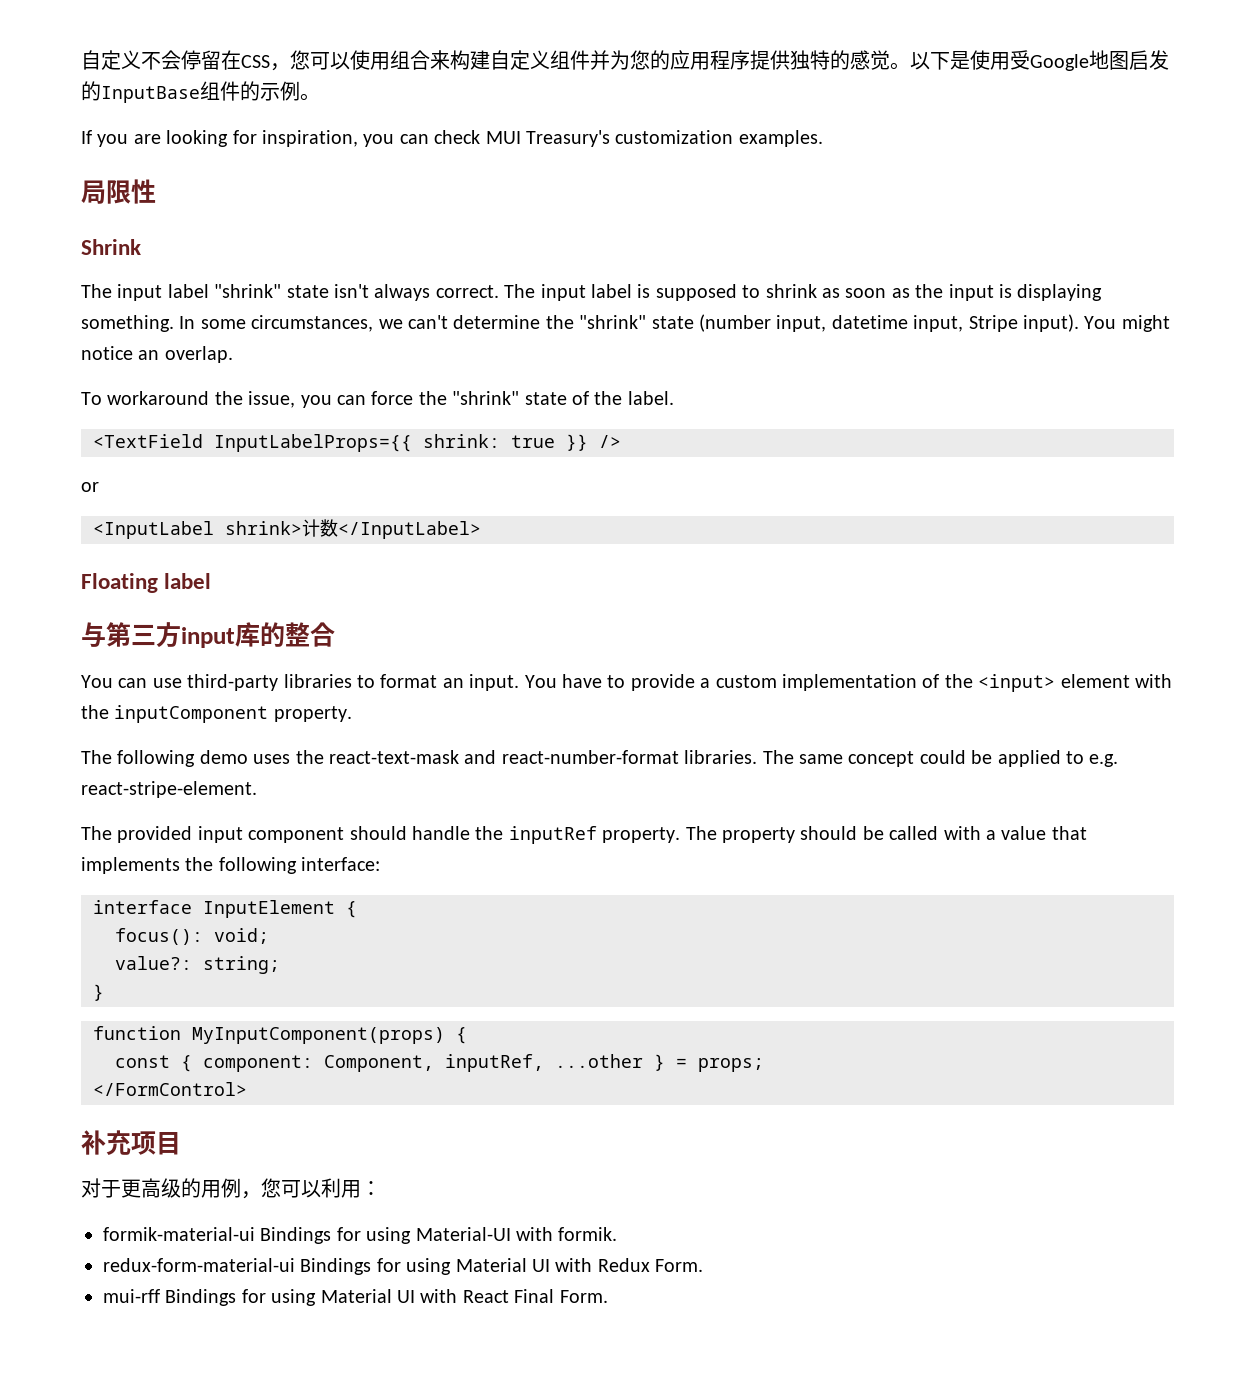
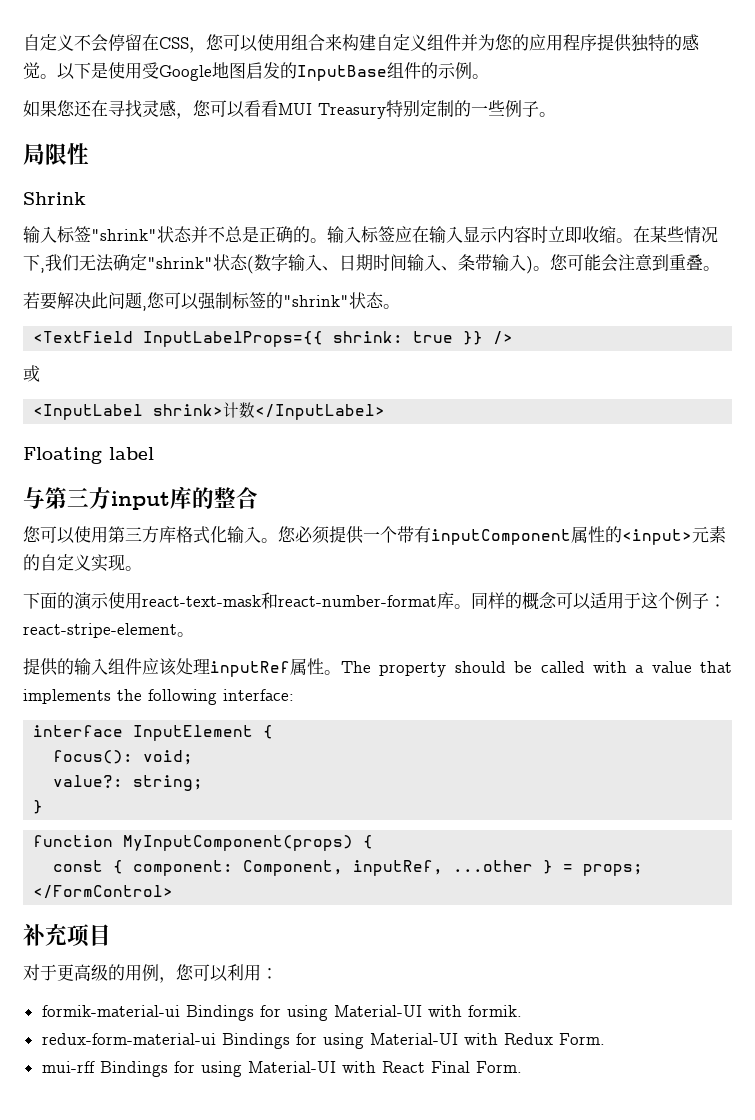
- If you are looking for inspiration, you can check MUI Treasury's customization examples.
+ 如果您还在寻找灵感，您可以看看MUI Treasury特别定制的一些例子。
  局限性
  Shrink
- The input label "shrink" state isn't always correct. The input label is supposed to shrink as soon as the input is displaying something. In some circumstances, we can't determine the "shrink" state (number input, datetime input, Stripe input). You might notice an overlap.
- To workaround the issue, you can force the "shrink" state of the label.
+ 输入标签"shrink"状态并不总是正确的。输入标签应在输入显示内容时立即收缩。在某些情况下,我们无法确定"shrink"状态(数字输入、日期时间输入、条带输入)。您可能会注意到重叠。
+ 若要解决此问题,您可以强制标签的"shrink"状态。
- or
+ 或
- You can use third-party libraries to format an input. You have to provide a custom implementation of the <input> element with the inputComponent property.
- The following demo uses the react-text-mask and react-number-format libraries. The same concept could be applied to e.g. react-stripe-element.
- The provided input component should handle the inputRef property.
+ 您可以使用第三方库格式化输入。您必须提供一个带有inputComponent属性的<input>元素的自定义实现。
+ 下面的演示使用react-text-mask和react-number-format库。同样的概念可以适用于这个例子：react-stripe-element。
+ 提供的输入组件应该处理inputRef属性。
- redux-form-material-ui Bindings for using Material UI with Redux Form.
+ redux-form-material-ui Bindings for using Material-UI with Redux Form.
- mui-rff Bindings for using Material UI with React Final Form.
+ mui-rff Bindings for using Material-UI with React Final Form.

